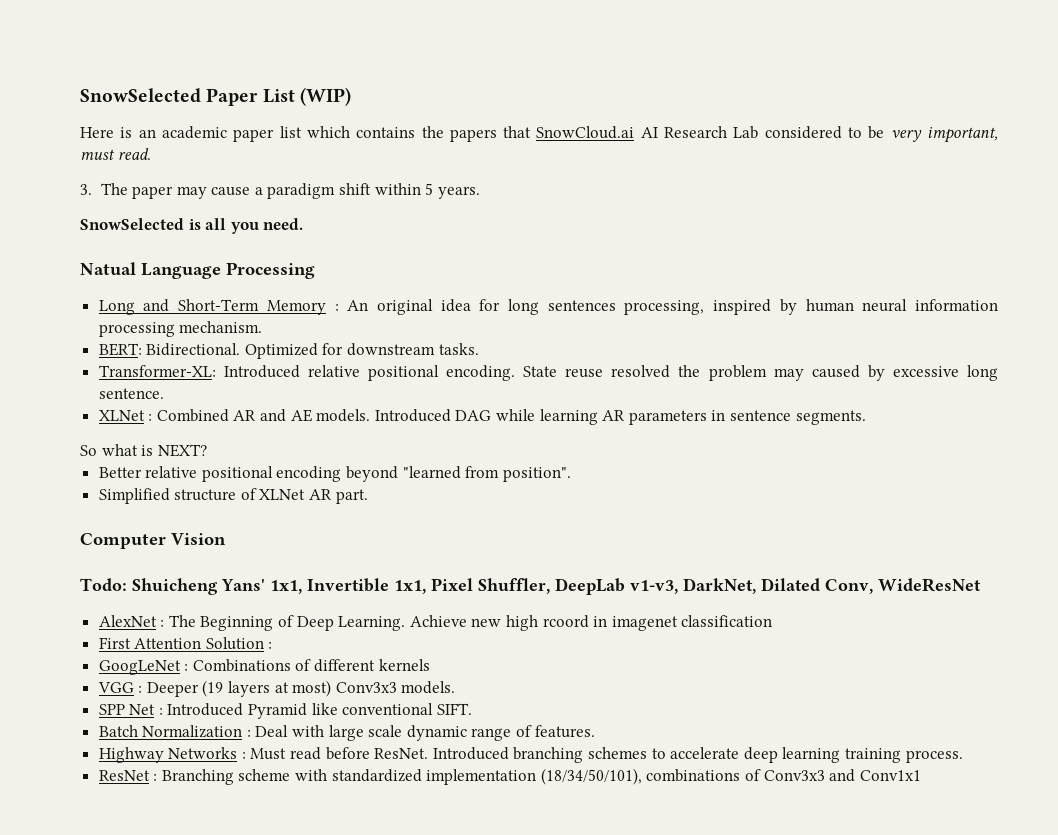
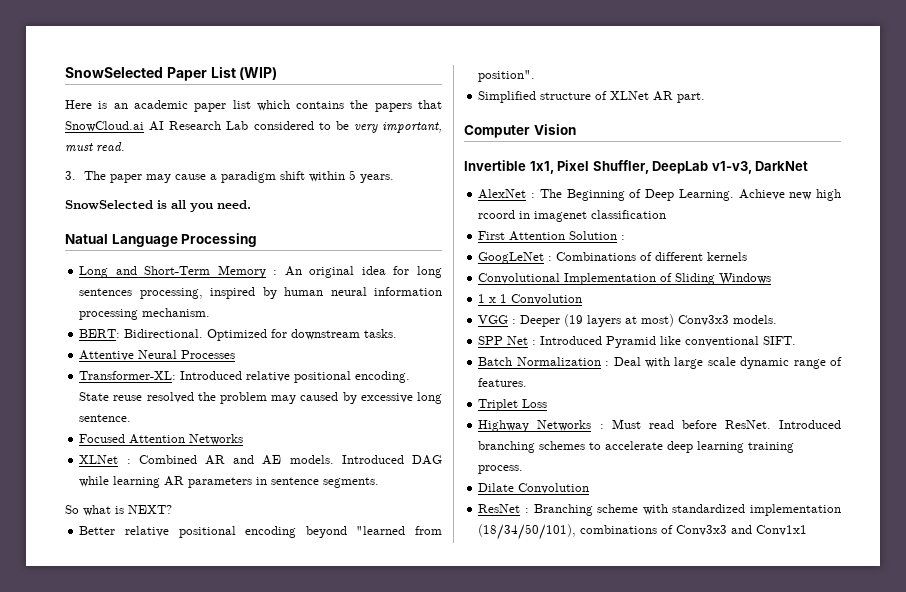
+ Attentive Neural Processes
+ Focused Attention Networks
- Todo: Shuicheng Yans' 1x1, Invertible 1x1, Pixel Shuffler, DeepLab v1-v3, DarkNet, Dilated Conv, WideResNet
+ Invertible 1x1, Pixel Shuffler, DeepLab v1-v3, DarkNet
+ Convolutional Implementation of Sliding Windows
+ 1 x 1 Convolution
+ Triplet Loss
+ Dilate Convolution

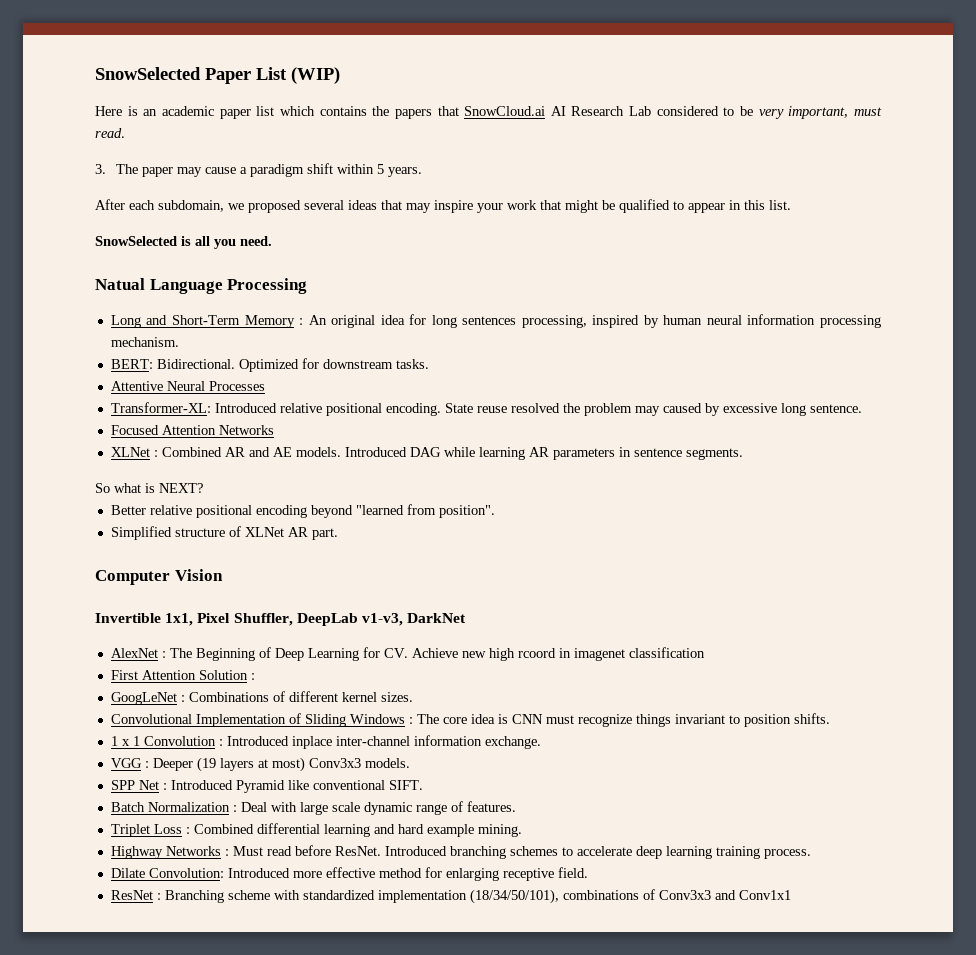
+ After each subdomain, we proposed several ideas that may inspire your work that might be qualified to appear in this list.
- AlexNet : The Beginning of Deep Learning. Achieve new high rcoord in imagenet classification
+ AlexNet : The Beginning of Deep Learning for CV. Achieve new high rcoord in imagenet classification
- GoogLeNet : Combinations of different kernels
+ GoogLeNet : Combinations of different kernel sizes.
- Convolutional Implementation of Sliding Windows
- 1 x 1 Convolution
+ Convolutional Implementation of Sliding Windows : The core idea is CNN must recognize things invariant to position shifts.
+ 1 x 1 Convolution : Introduced inplace inter-channel information exchange.
- Triplet Loss
+ Triplet Loss : Combined differential learning and hard example mining.
- Dilate Convolution
+ Dilate Convolution: Introduced more effective method for enlarging receptive field.

